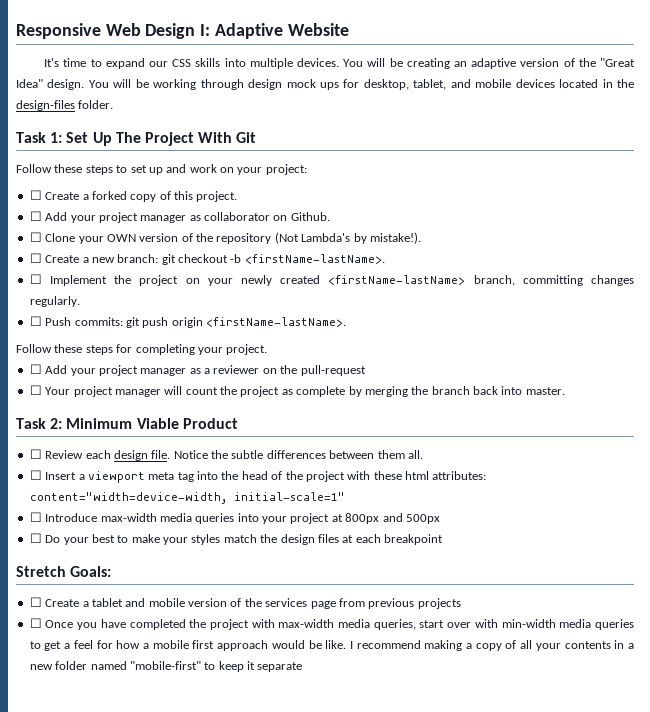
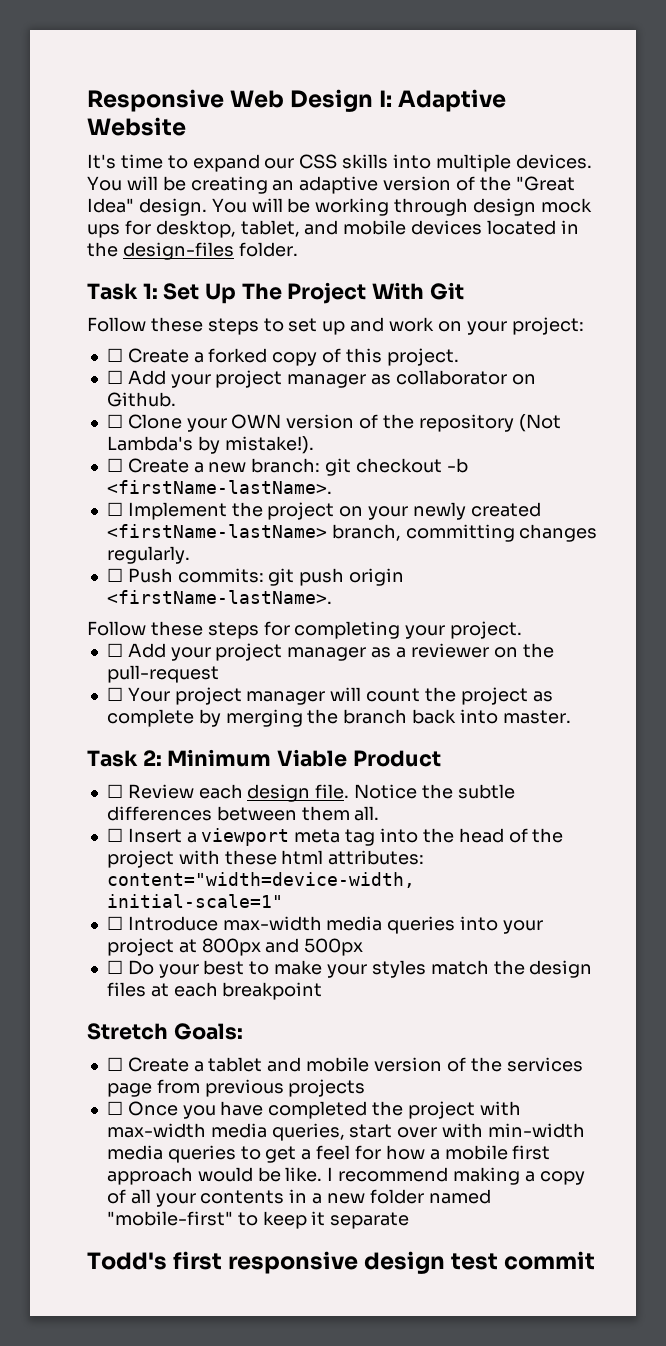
+ Todd's first responsive design test commit

